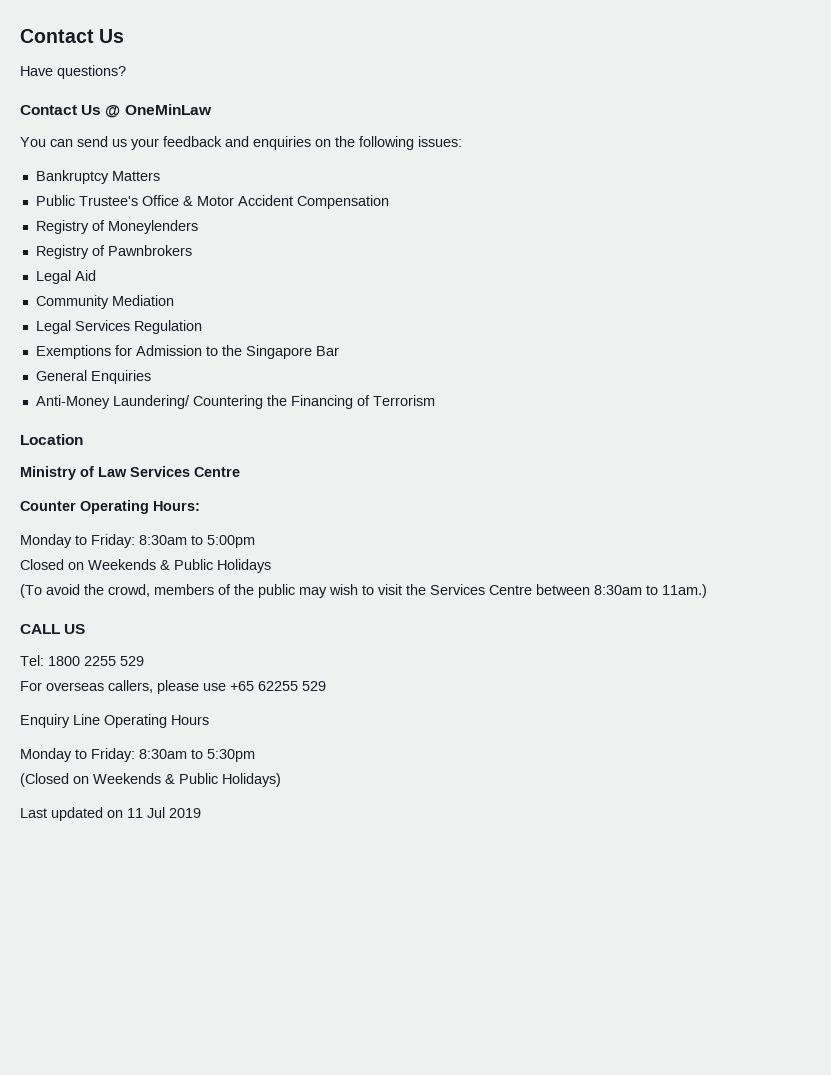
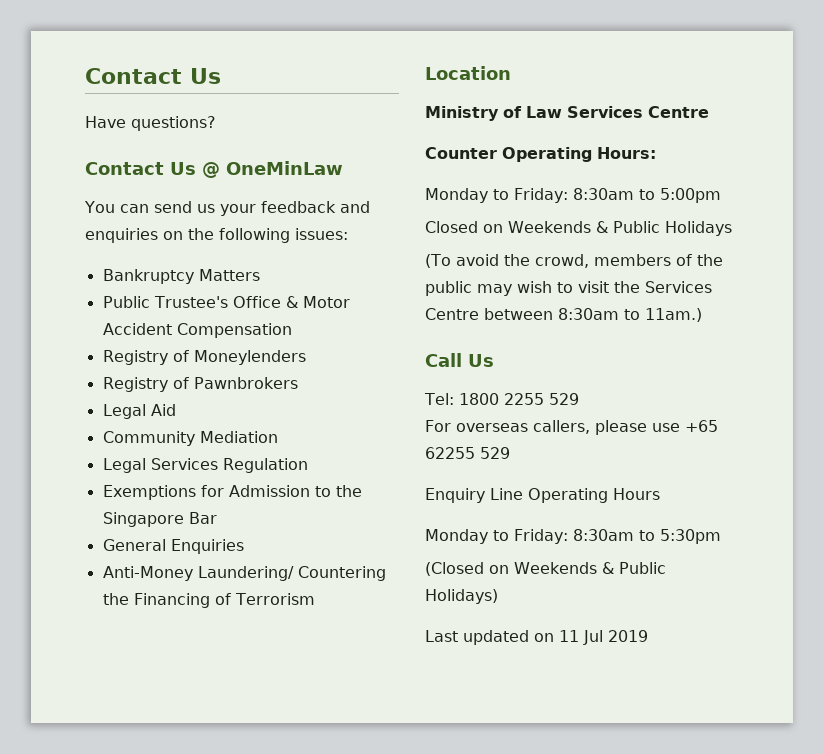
- CALL US
+ Call Us

